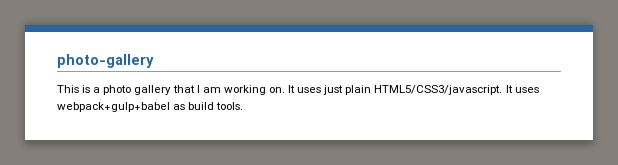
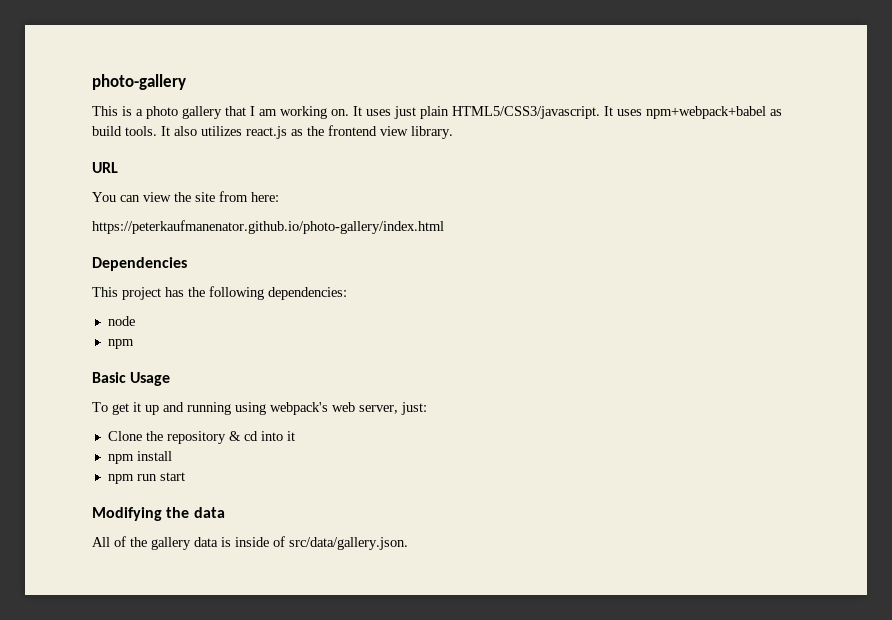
- It uses webpack+gulp+babel as build tools.
+ It uses npm+webpack+babel as build tools.
+ It also utilizes react.js as the frontend view library.
+ URL
+ You can view the site from here:
+ https://peterkaufmanenator.github.io/photo-gallery/index.html
+ Dependencies
+ This project has the following dependencies:
+ node
+ npm
+ Basic Usage
+ To get it up and running using webpack's web server, just:
+ Clone the repository & cd into it
+ npm install
+ npm run start
+ Modifying the data
+ All of the gallery data is inside of src/data/gallery.json.

